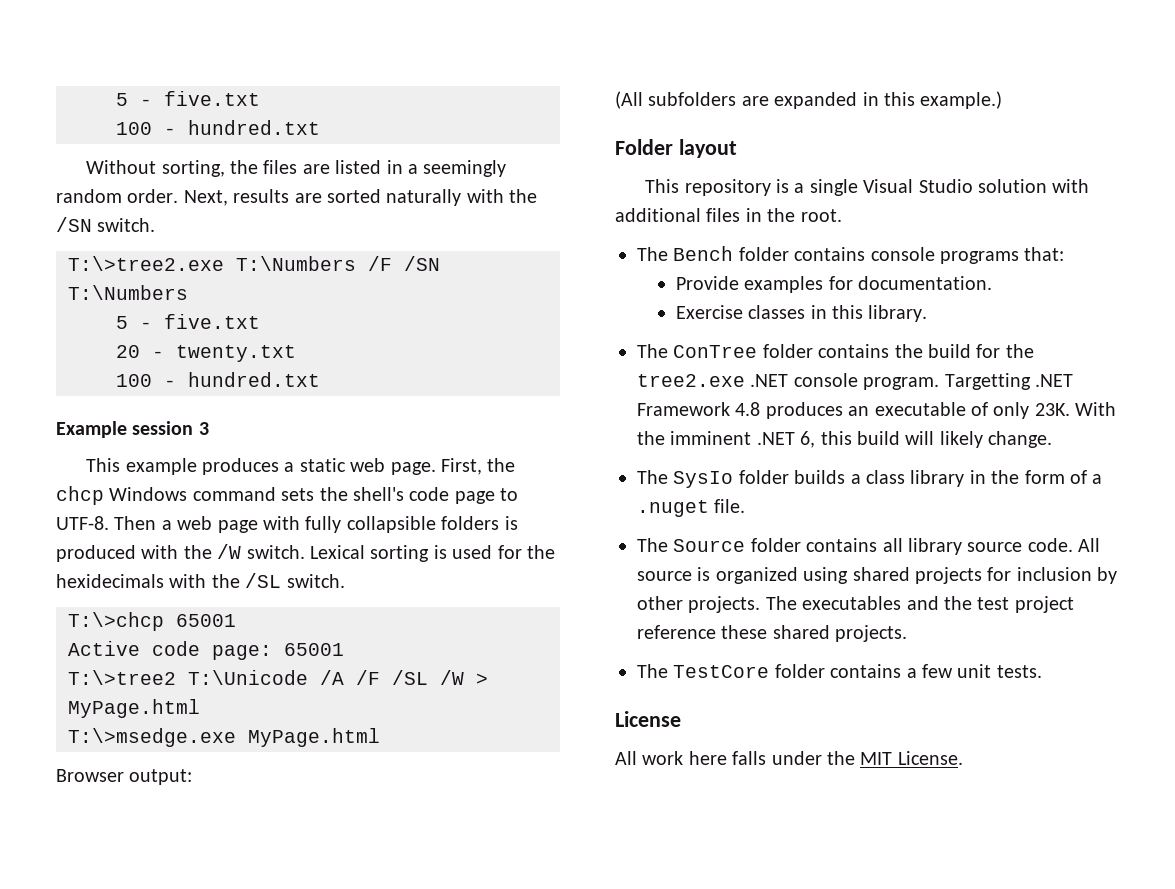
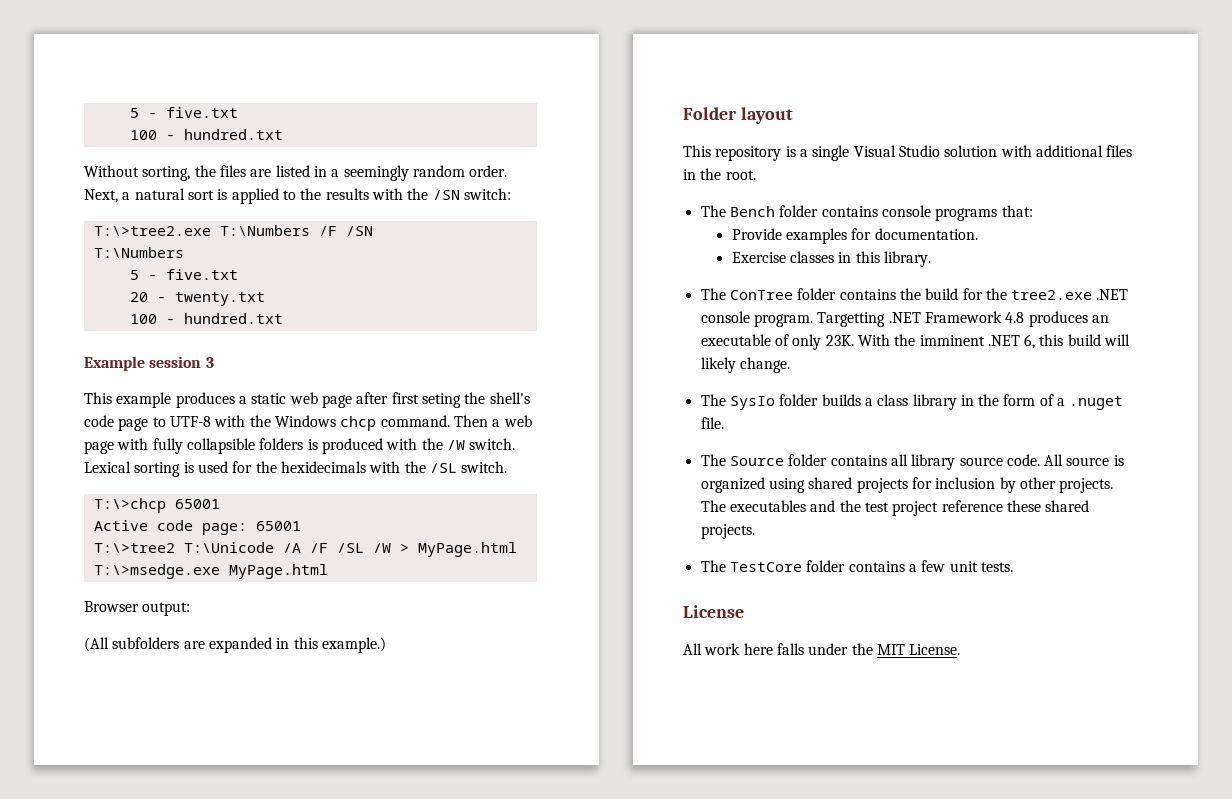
- Next, results are sorted naturally with the /SN switch.
+ Next, a natural sort is applied to the results with the /SN switch:
- This example produces a static web page. First, the chcp Windows command sets the shell's code page to UTF-8.
+ This example produces a static web page after first seting the shell's code page to UTF-8 with the Windows chcp command.

